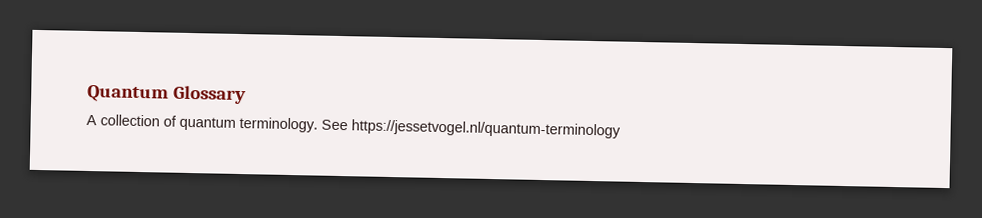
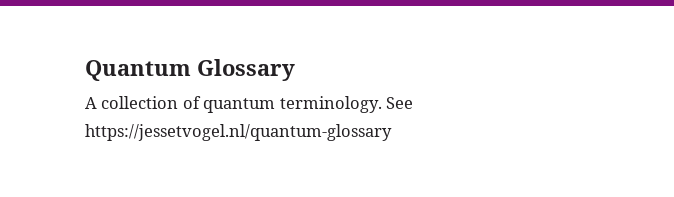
- See https://jessetvogel.nl/quantum-terminology
+ See https://jessetvogel.nl/quantum-glossary

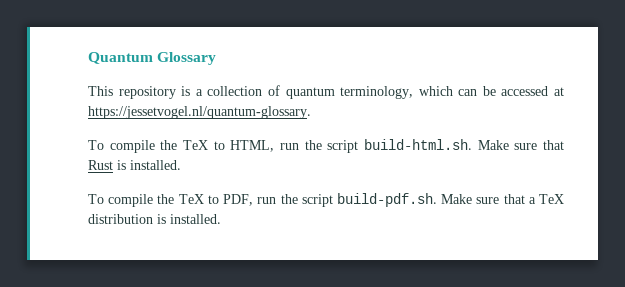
- A collection of quantum terminology. See https://jessetvogel.nl/quantum-glossary
+ This repository is a collection of quantum terminology, which can be accessed at https://jessetvogel.nl/quantum-glossary.
+ To compile the TeX to HTML, run the script build-html.sh. Make sure that Rust is installed.
+ To compile the TeX to PDF, run the script build-pdf.sh. Make sure that a TeX distribution is installed.

